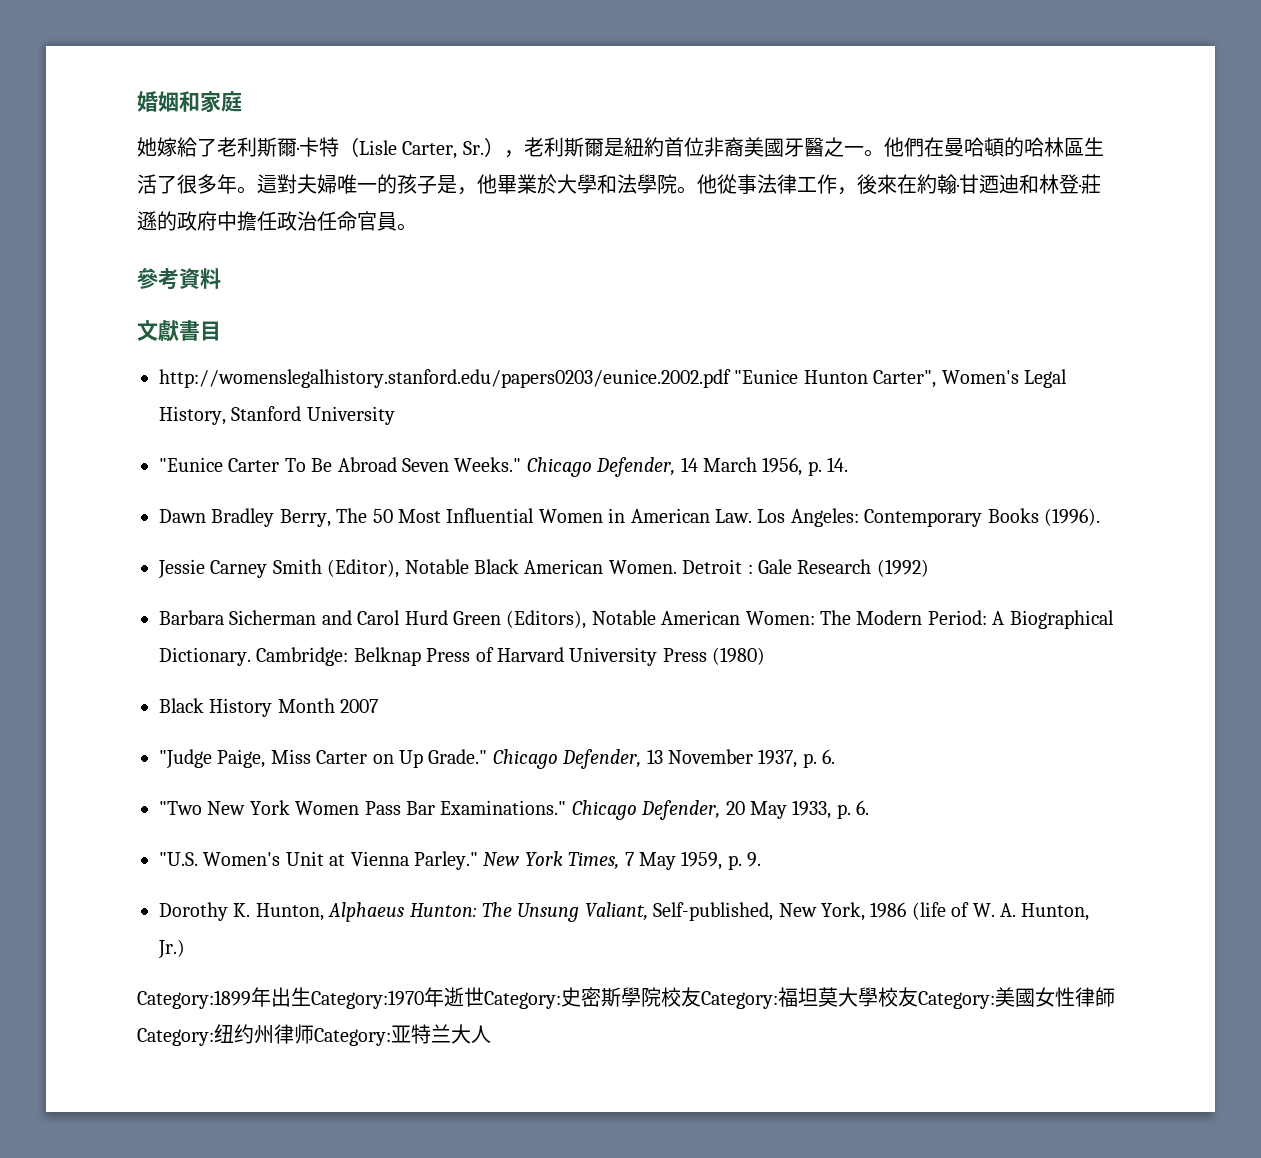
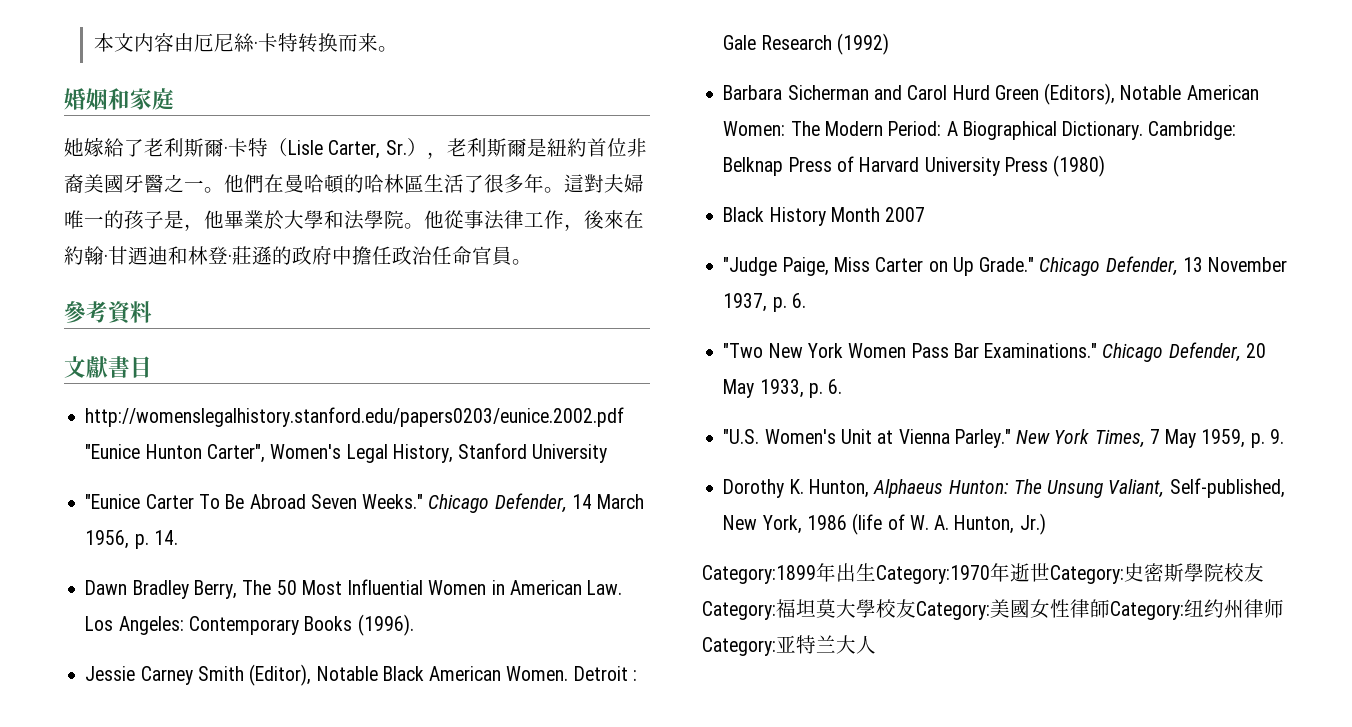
+ 本文内容由厄尼絲·卡特转换而来。

